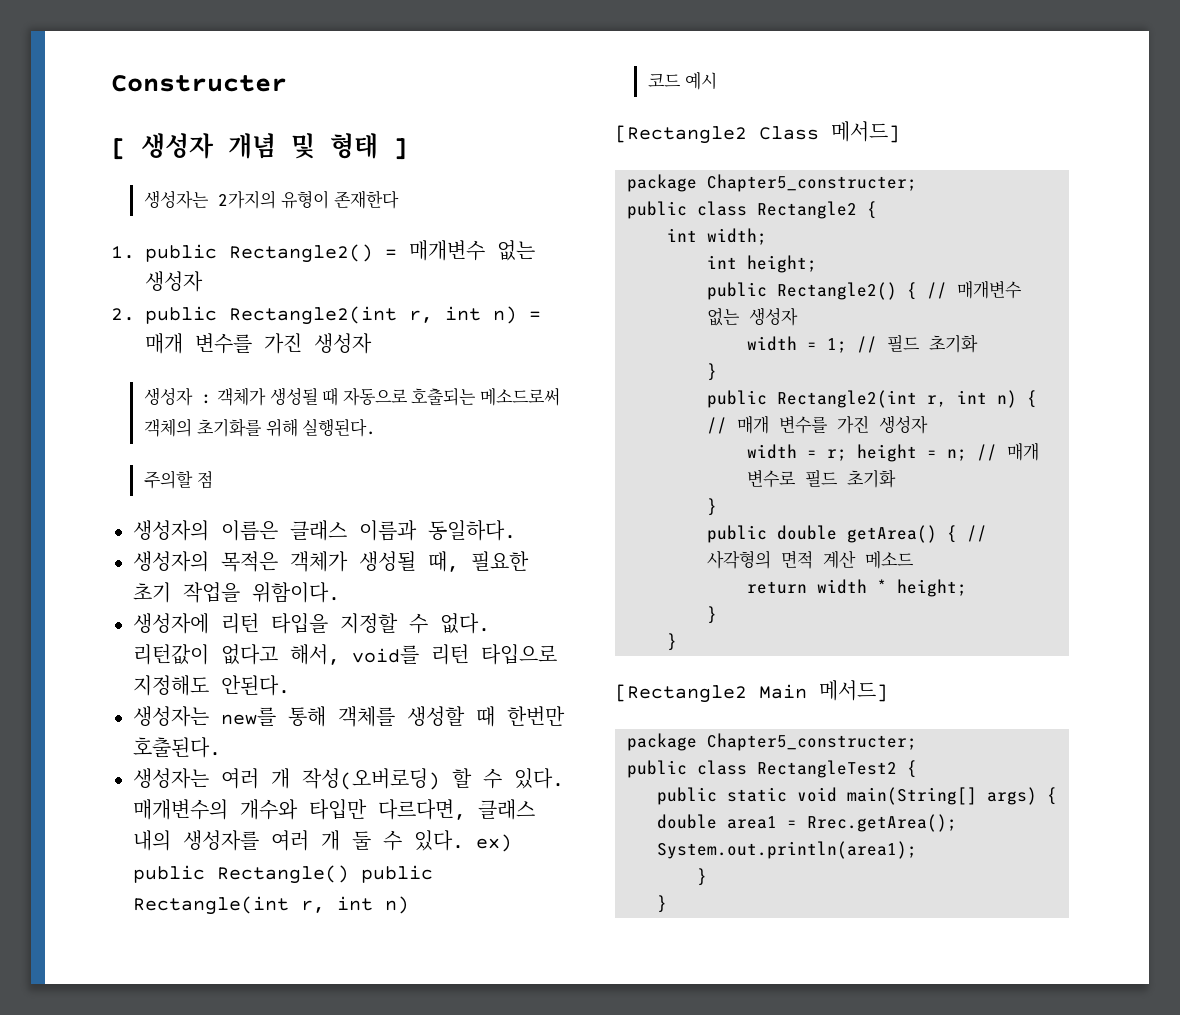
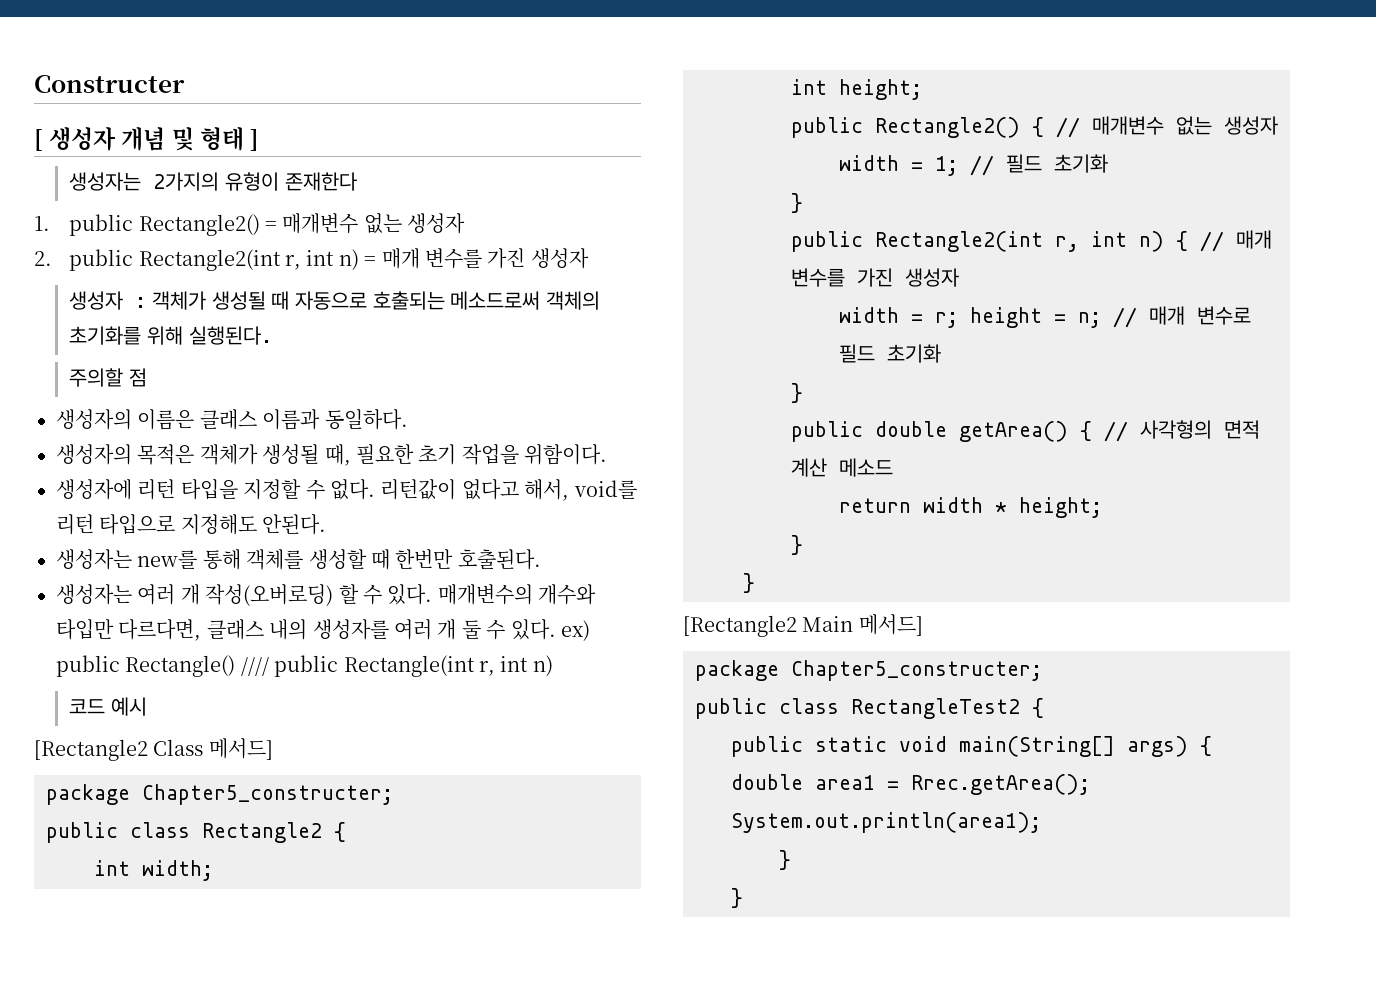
- 매개변수의 개수와 타입만 다르다면, 클래스 내의 생성자를 여러 개 둘 수 있다. ex) public Rectangle() public Rectangle(int r, int n)
+ 매개변수의 개수와 타입만 다르다면, 클래스 내의 생성자를 여러 개 둘 수 있다. ex) public Rectangle() //// public Rectangle(int r, int n)

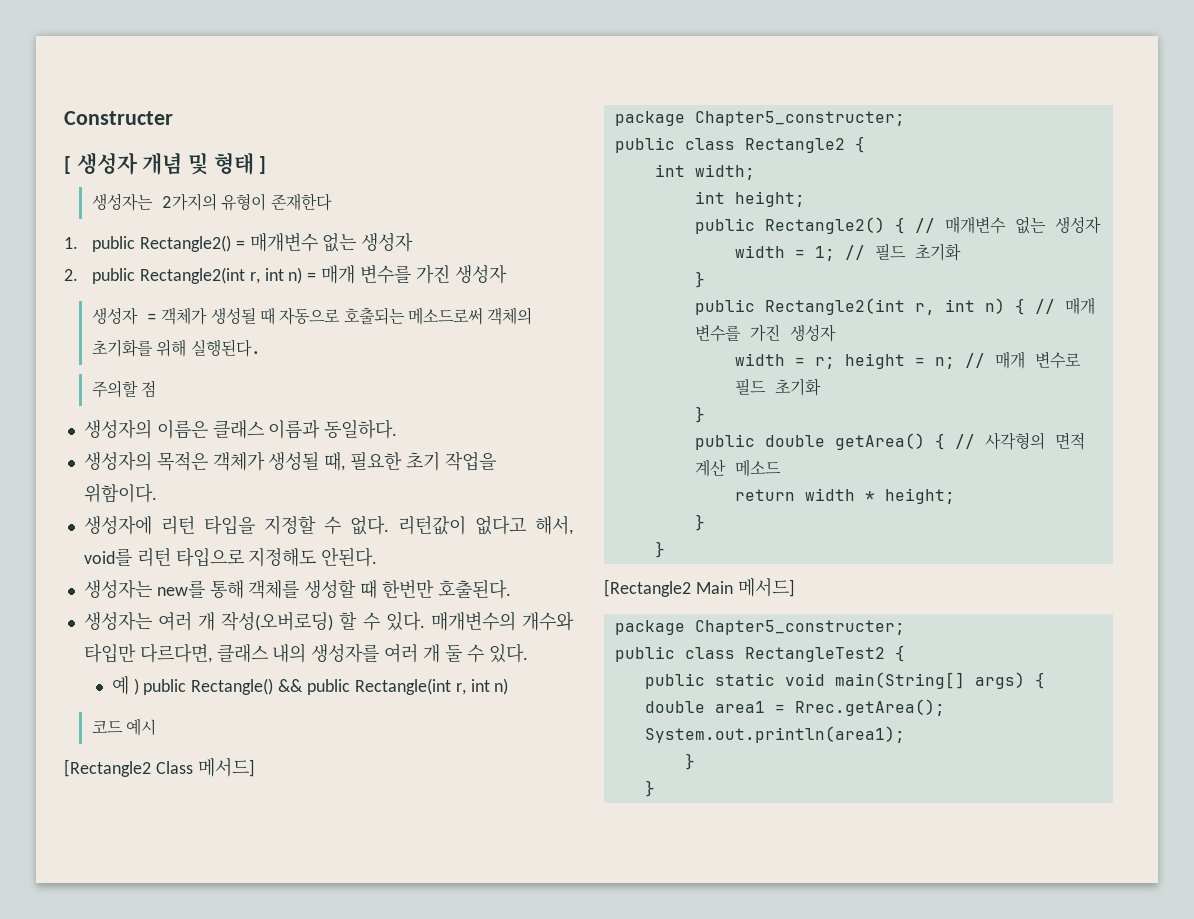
- 생성자 : 객체가 생성될 때 자동으로 호출되는 메소드로써 객체의 초기화를 위해 실행된다.
+ 생성자 = 객체가 생성될 때 자동으로 호출되는 메소드로써 객체의 초기화를 위해 실행된다.
- 매개변수의 개수와 타입만 다르다면, 클래스 내의 생성자를 여러 개 둘 수 있다. ex) public Rectangle() //// public Rectangle(int r, int n)
+ 매개변수의 개수와 타입만 다르다면, 클래스 내의 생성자를 여러 개 둘 수 있다.
+ 예 ) public Rectangle() && public Rectangle(int r, int n)

